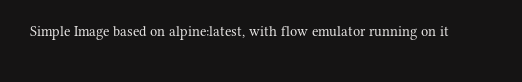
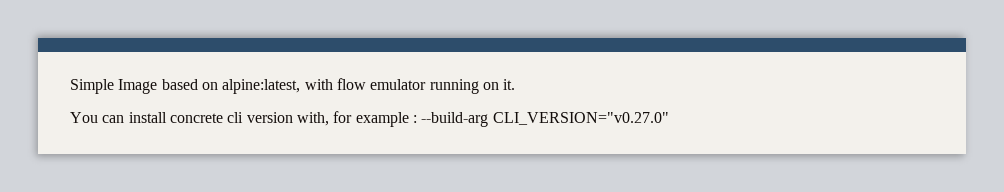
- Simple Image based on alpine:latest, with flow emulator running on it
+ Simple Image based on alpine:latest, with flow emulator running on it.
+ You can install concrete cli version with, for example : --build-arg CLI_VERSION="v0.27.0"

